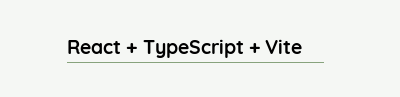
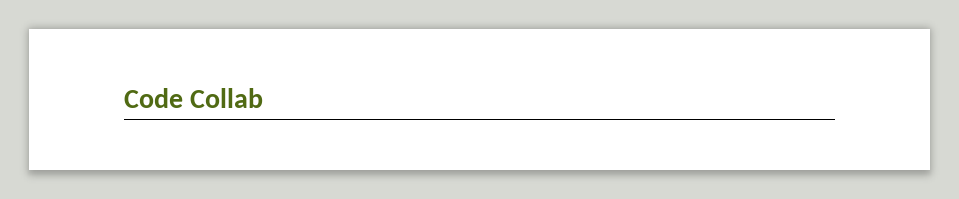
- React + TypeScript + Vite
+ Code Collab

